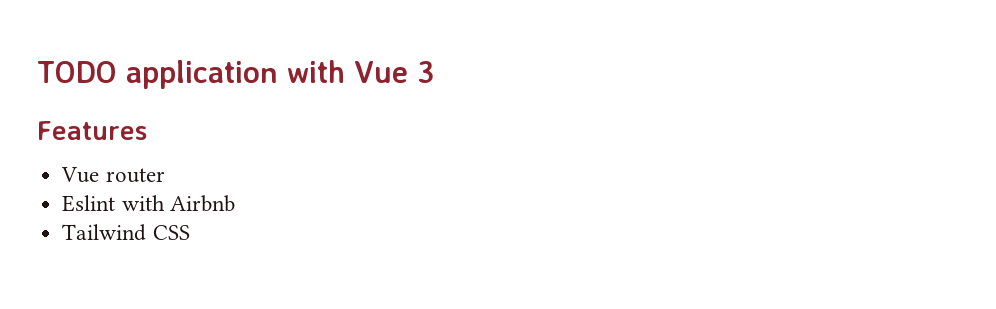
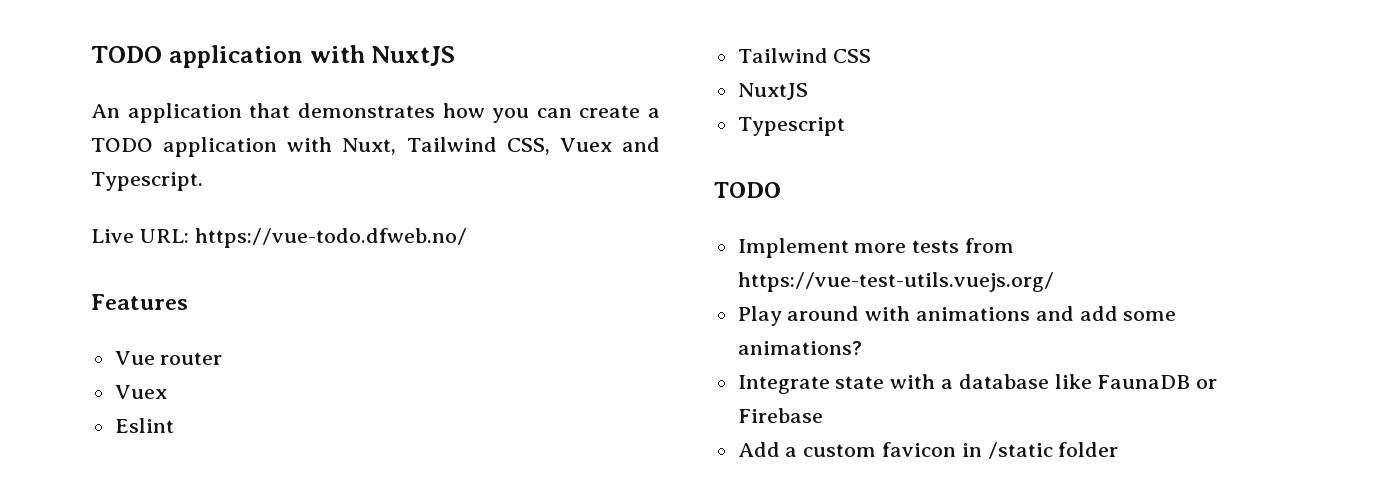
- TODO application with Vue 3
+ TODO application with NuxtJS
+ An application that demonstrates how you can create a TODO application with Nuxt, Tailwind CSS, Vuex and Typescript.
+ Live URL: https://vue-todo.dfweb.no/
  Vue router
+ Vuex
- Eslint with Airbnb
+ Eslint
  Tailwind CSS
+ NuxtJS
+ Typescript
+ TODO
+ Implement more tests from https://vue-test-utils.vuejs.org/
+ Play around with animations and add some animations?
+ Integrate state with a database like FaunaDB or Firebase
+ Add a custom favicon in /static folder

